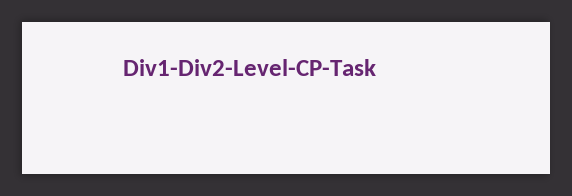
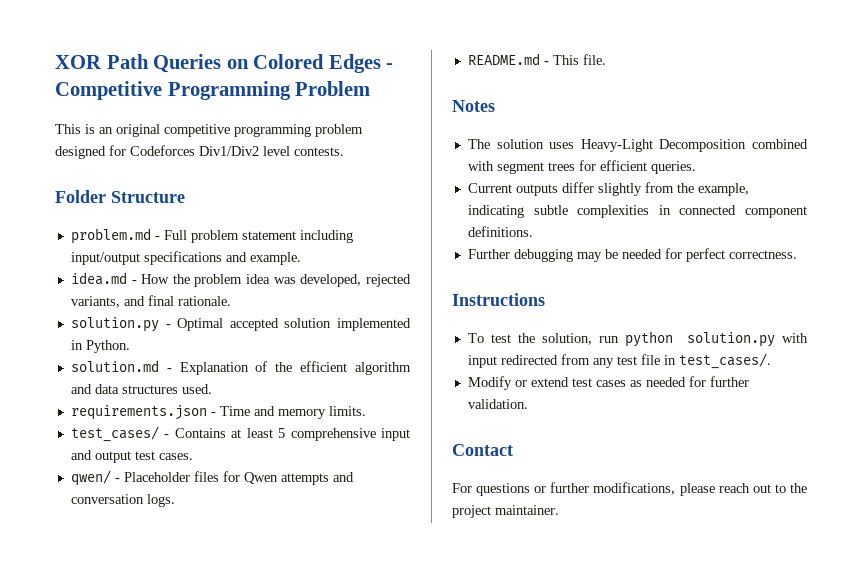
- Div1-Div2-Level-CP-Task
+ XOR Path Queries on Colored Edges - Competitive Programming Problem
+ This is an original competitive programming problem designed for Codeforces Div1/Div2 level contests.
+ Folder Structure
+ problem.md - Full problem statement including input/output specifications and example.
+ idea.md - How the problem idea was developed, rejected variants, and final rationale.
+ solution.py - Optimal accepted solution implemented in Python.
+ solution.md - Explanation of the efficient algorithm and data structures used.
+ requirements.json - Time and memory limits.
+ test_cases/ - Contains at least 5 comprehensive input and output test cases.
+ qwen/ - Placeholder files for Qwen attempts and conversation logs.
+ README.md - This file.
+ Notes
+ The solution uses Heavy-Light Decomposition combined with segment trees for efficient queries.
+ Current outputs differ slightly from the example, indicating subtle complexities in connected component definitions.
+ Further debugging may be needed for perfect correctness.
+ Instructions
+ To test the solution, run python solution.py with input redirected from any test file in test_cases/.
+ Modify or extend test cases as needed for further validation.
+ Contact
+ For questions or further modifications, please reach out to the project maintainer.

